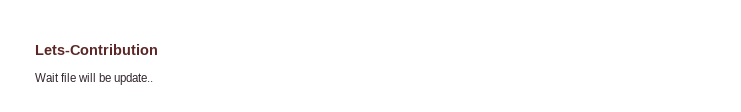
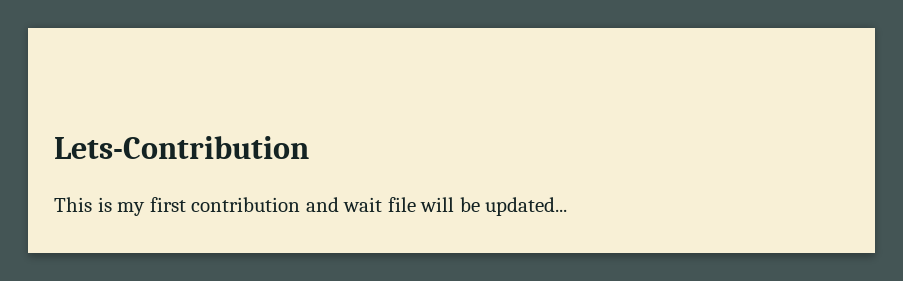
- Wait file will be update..
+ This is my first contribution and wait file will be updated...

